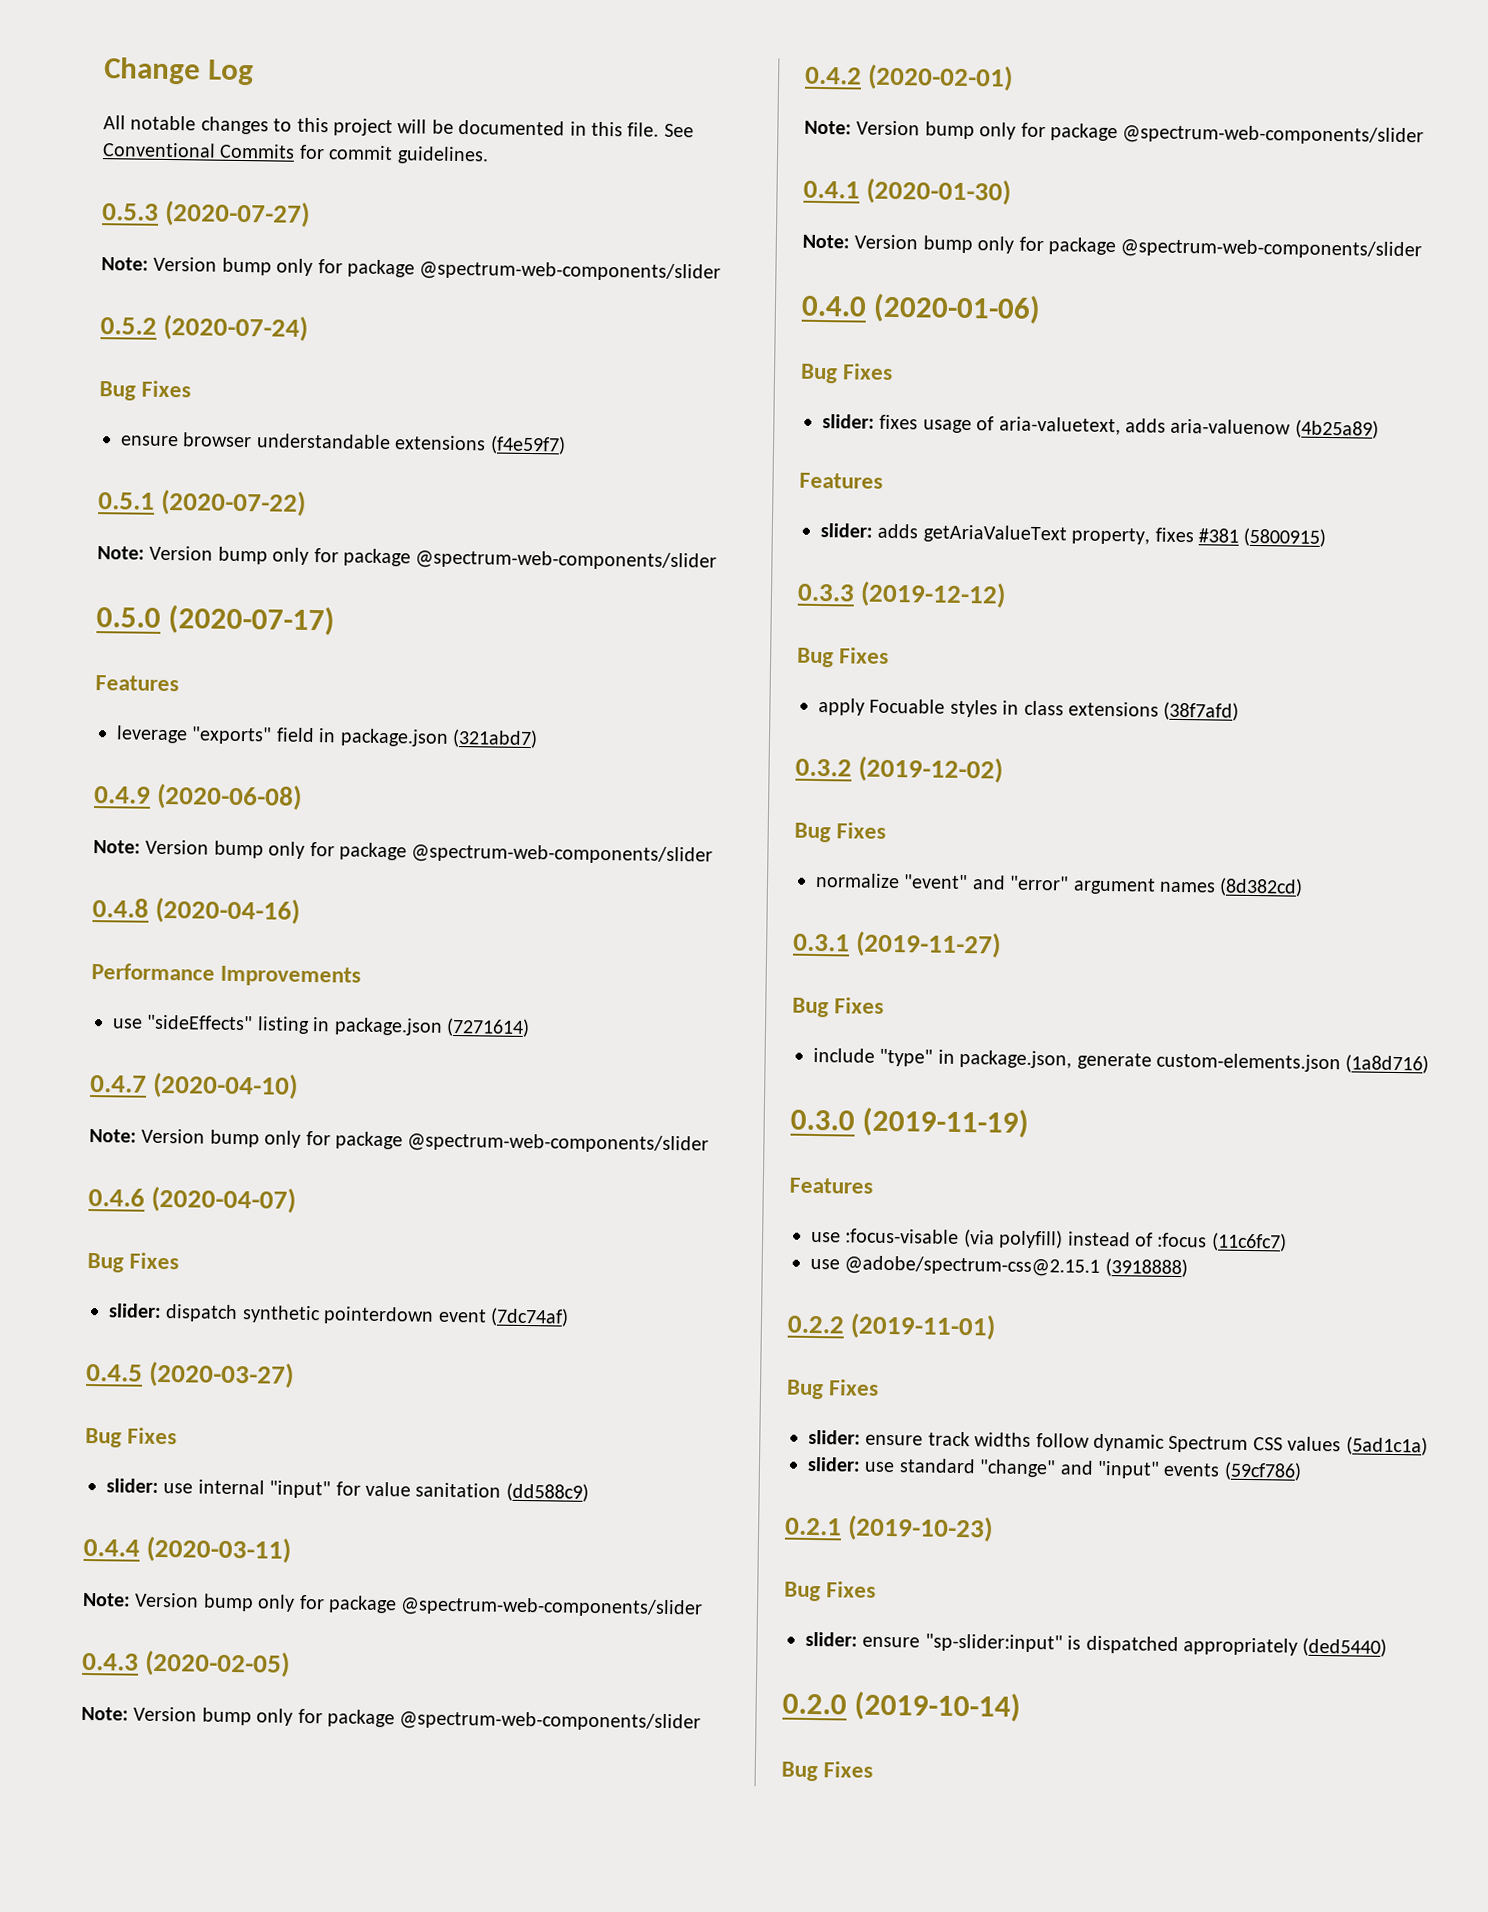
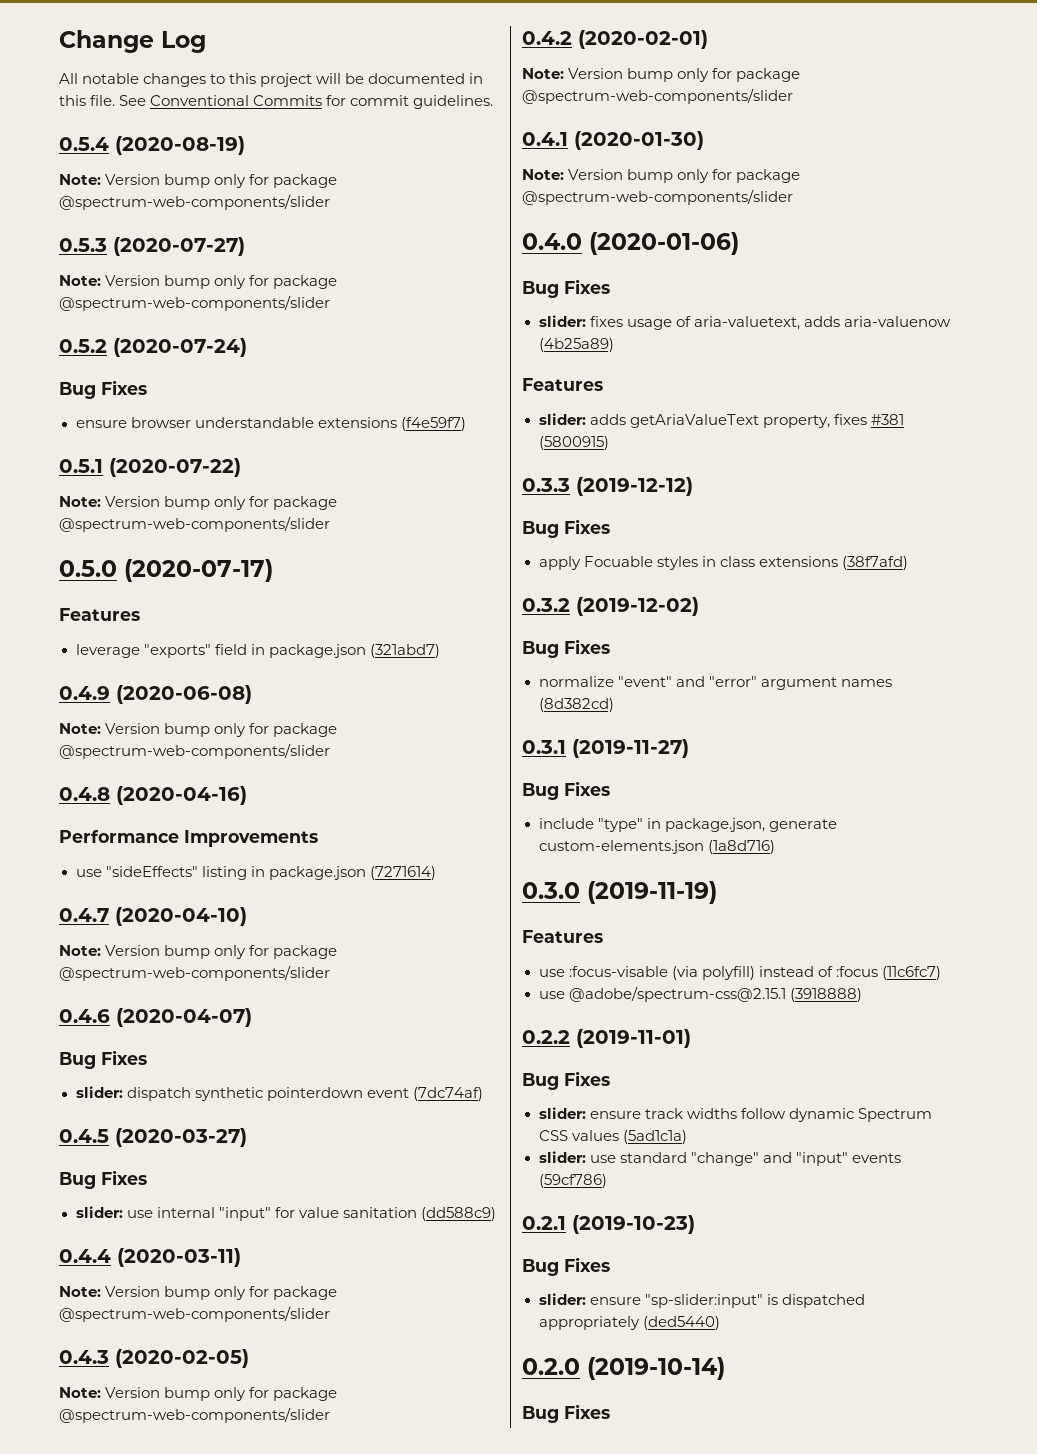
+ 0.5.4 (2020-08-19)
+ Note: Version bump only for package @spectrum-web-components/slider

